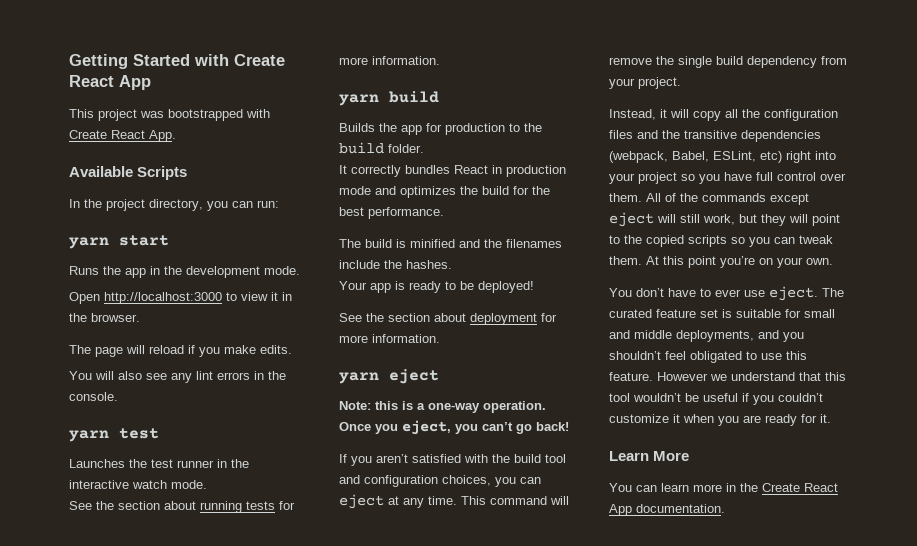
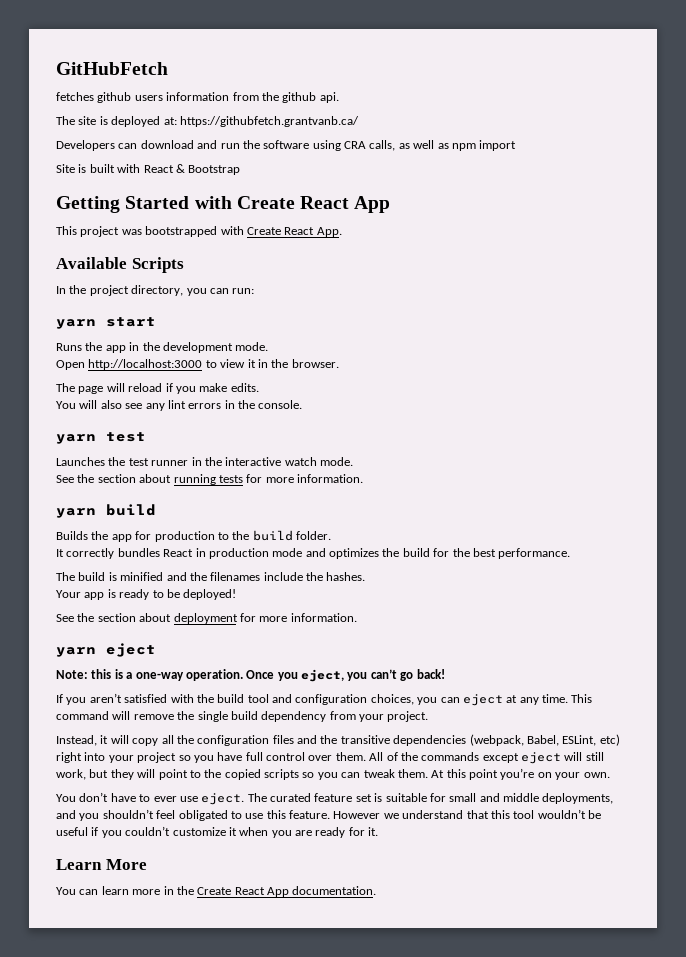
+ GitHubFetch
+ fetches github users information from the github api.
+ The site is deployed at: https://githubfetch.grantvanb.ca/
+ Developers can download and run the software using CRA calls, as well as npm import
+ Site is built with React & Bootstrap

